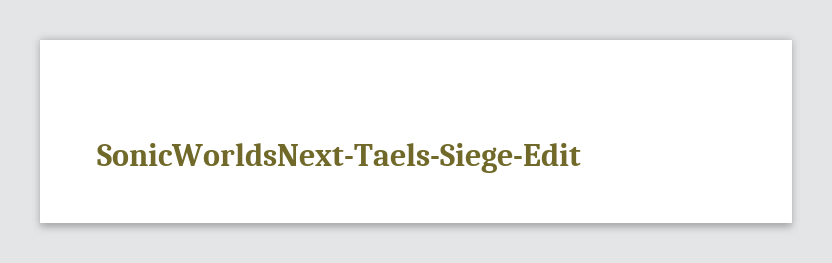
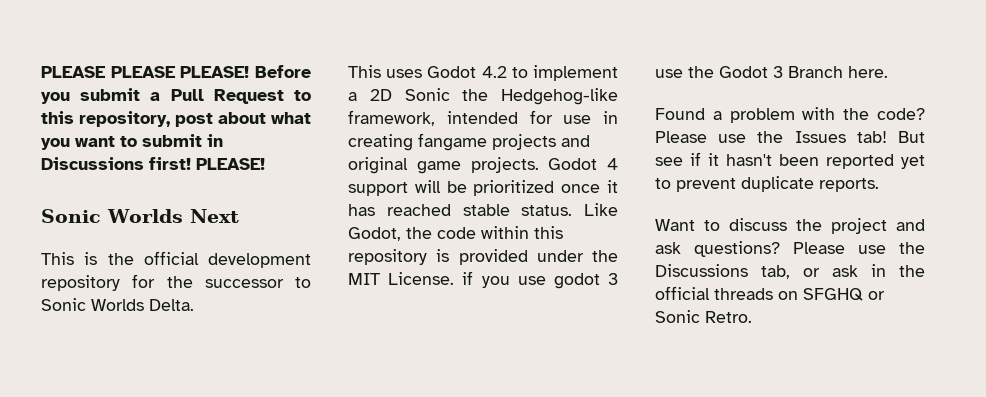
- SonicWorldsNext-Taels-Siege-Edit
+ PLEASE PLEASE PLEASE! Before you submit a Pull Request to this repository, post about what you want to submit in Discussions first! PLEASE!
+ Sonic Worlds Next
+ This is the official development repository for the successor to Sonic Worlds Delta.
+ This uses Godot 4.2 to implement a 2D Sonic the Hedgehog-like framework, intended for use in creating fangame projects and original game projects. Godot 4 support will be prioritized once it has reached stable status. Like Godot, the code within this repository is provided under the MIT License. if you use godot 3 use the Godot 3 Branch here.
+ Found a problem with the code? Please use the Issues tab! But see if it hasn't been reported yet to prevent duplicate reports.
+ Want to discuss the project and ask questions? Please use the Discussions tab, or ask in the official threads on SFGHQ or Sonic Retro.

